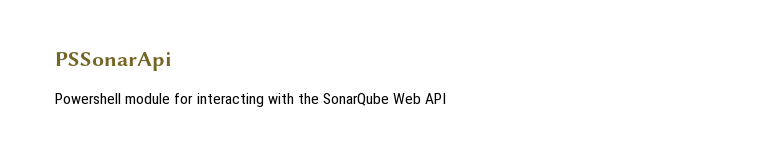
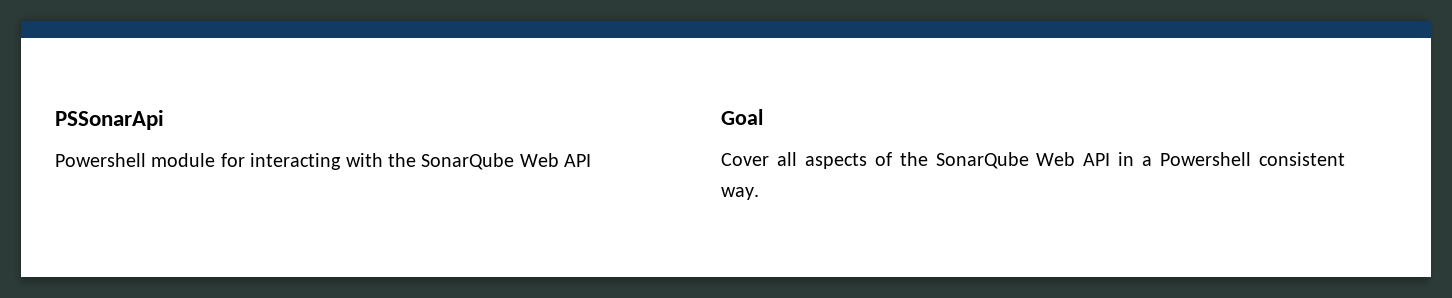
+ Goal
+ Cover all aspects of the SonarQube Web API in a Powershell consistent way.

